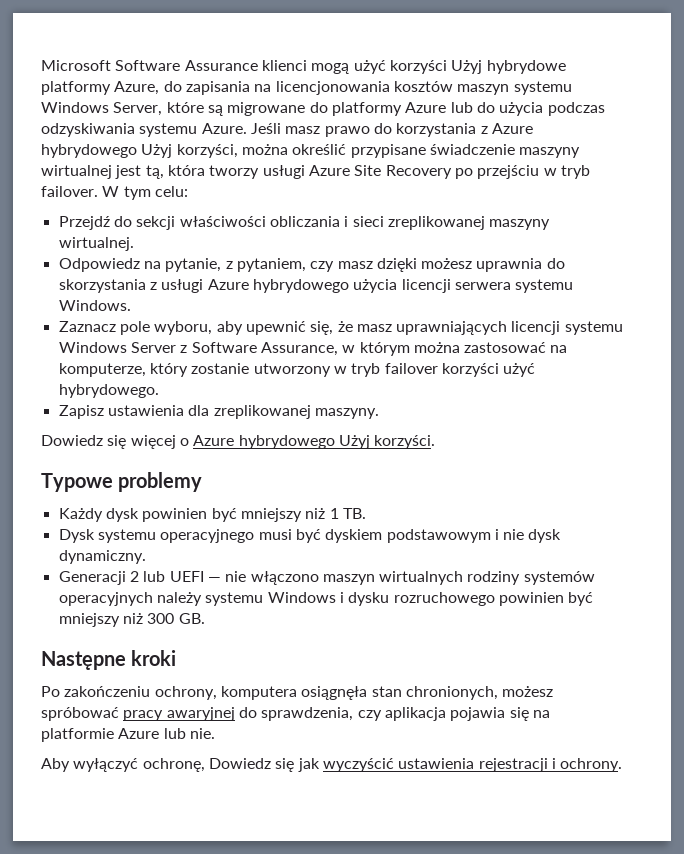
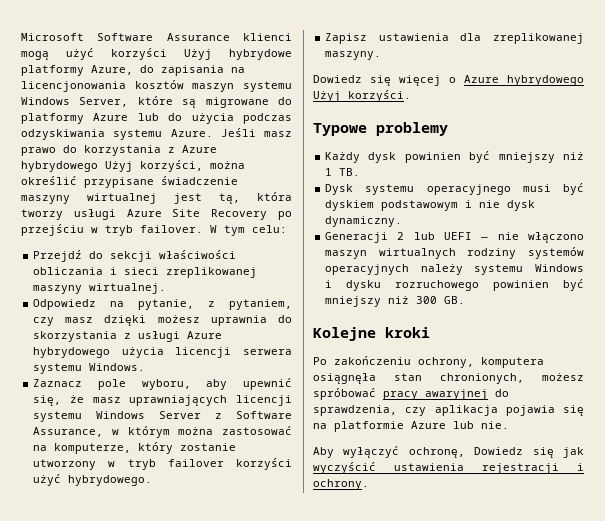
- Następne kroki
+ Kolejne kroki

